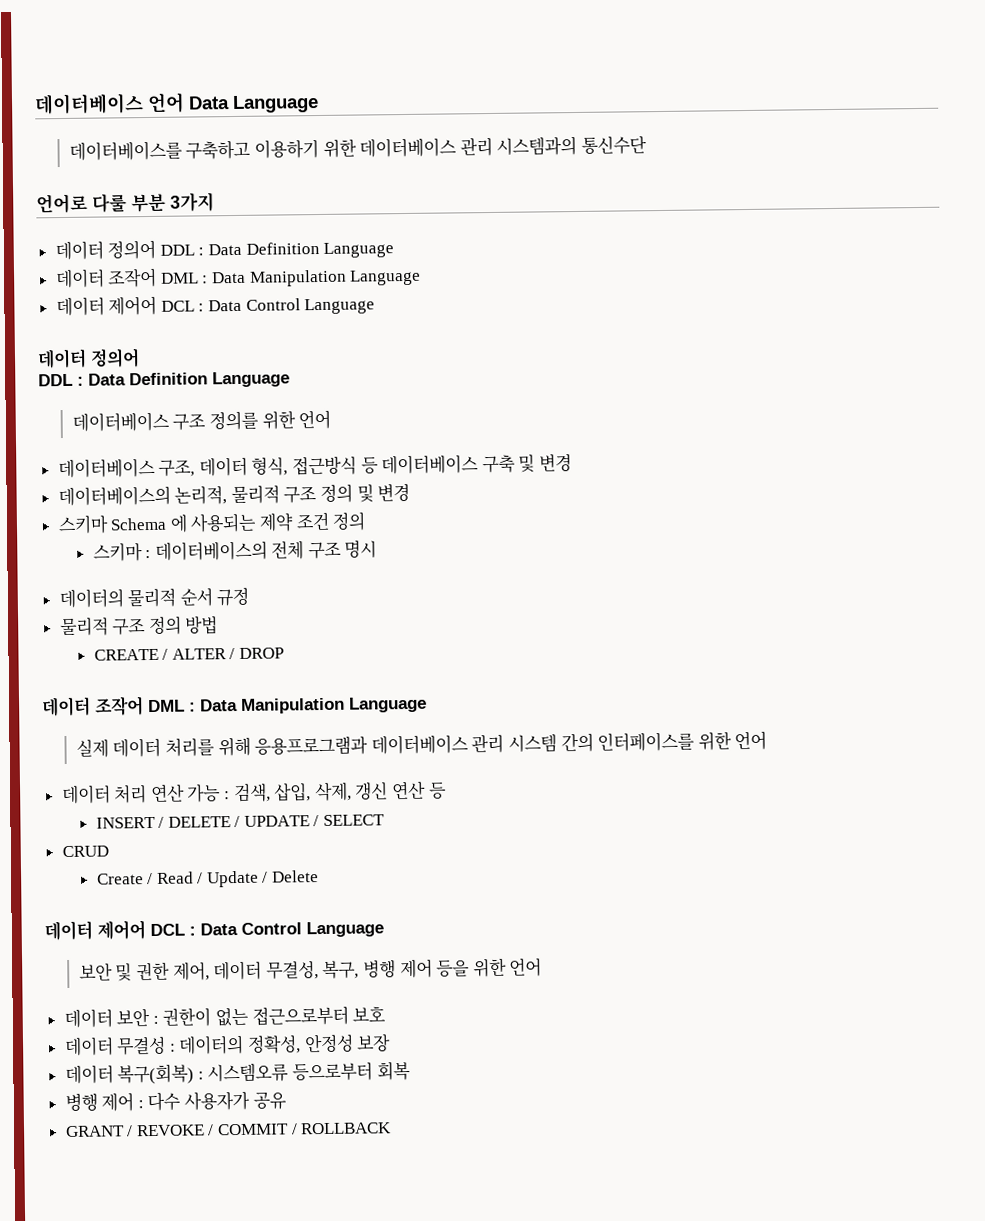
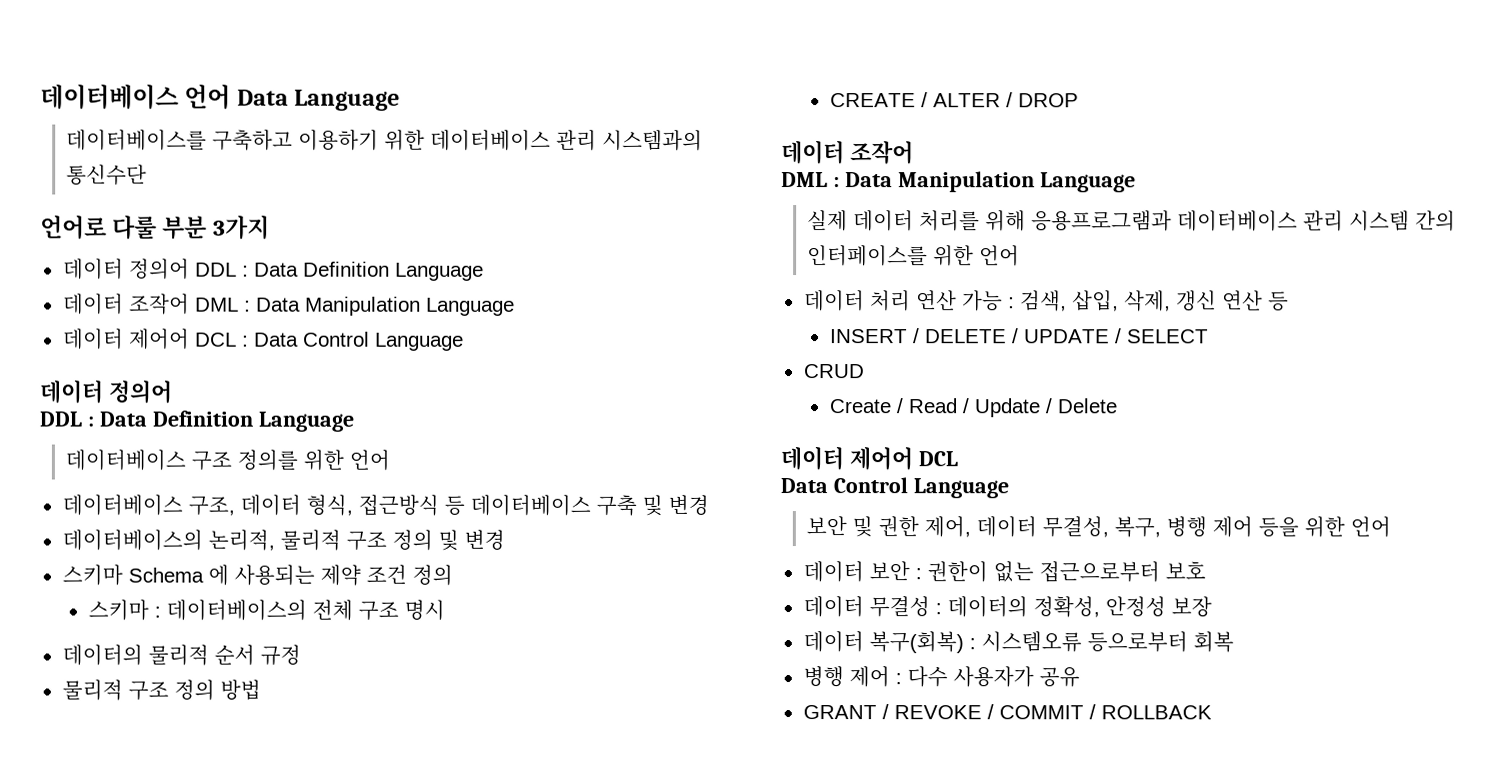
  CREATE / ALTER / DROP
- 데이터 조작어 DML : Data Manipulation Language
+ 데이터 조작어
+ DML : Data Manipulation Language
  Create / Read / Update / Delete
- 데이터 제어어 DCL : Data Control Language
+ 데이터 제어어 DCL
+ Data Control Language

